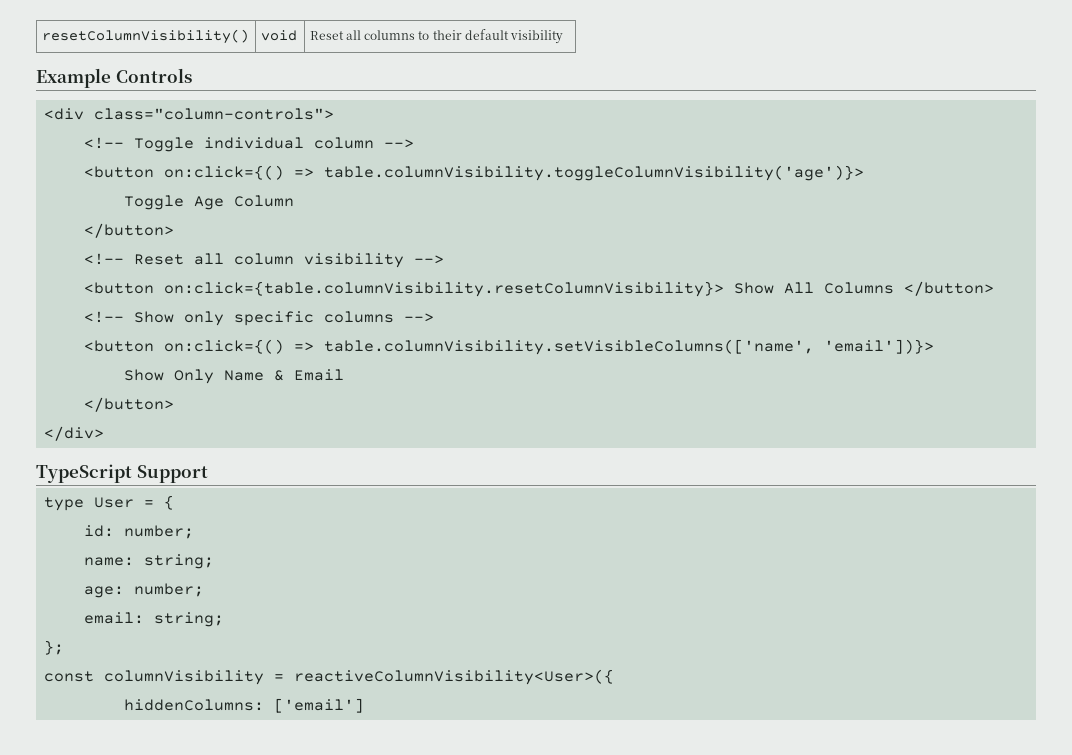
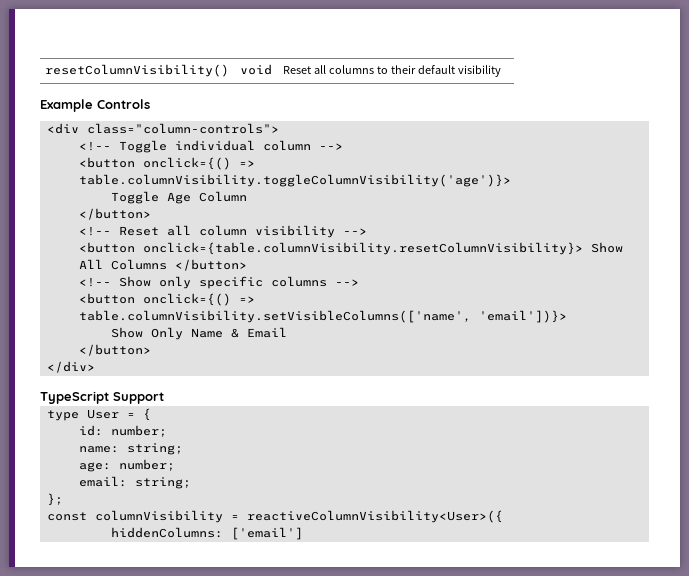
- <button on:click={() => table.columnVisibility.toggleColumnVisibility('age')}>
+ <button onclick={() => table.columnVisibility.toggleColumnVisibility('age')}>
- <button on:click={table.columnVisibility.resetColumnVisibility}> Show All Columns </button>
+ <button onclick={table.columnVisibility.resetColumnVisibility}> Show All Columns </button>
- <button on:click={() => table.columnVisibility.setVisibleColumns(['name', 'email'])}>
+ <button onclick={() => table.columnVisibility.setVisibleColumns(['name', 'email'])}>

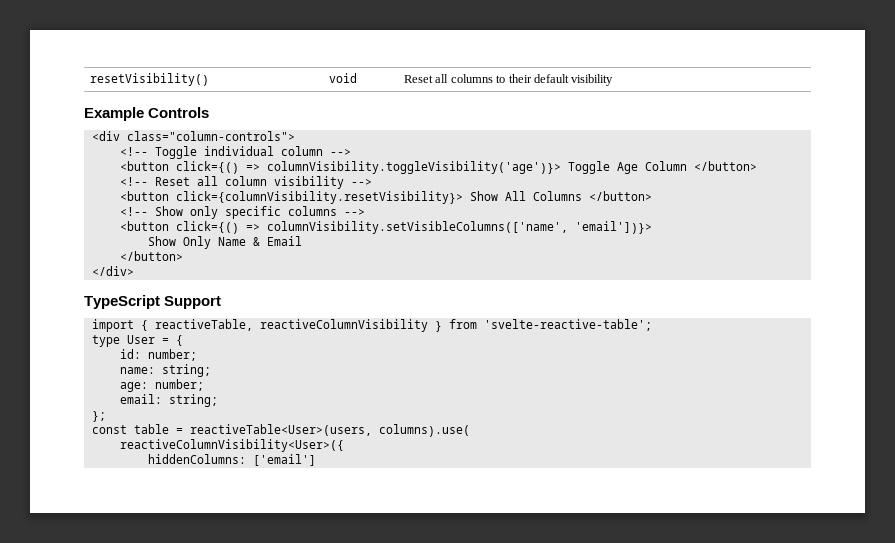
- resetColumnVisibility() | void | Reset all columns to their default visibility
+ resetVisibility() | void | Reset all columns to their default visibility
- <button onclick={() => table.columnVisibility.toggleColumnVisibility('age')}>
- Toggle Age Column
- </button>
+ <button click={() => columnVisibility.toggleVisibility('age')}> Toggle Age Column </button>
- <button onclick={table.columnVisibility.resetColumnVisibility}> Show All Columns </button>
+ <button click={columnVisibility.resetVisibility}> Show All Columns </button>
- <button onclick={() => table.columnVisibility.setVisibleColumns(['name', 'email'])}>
+ <button click={() => columnVisibility.setVisibleColumns(['name', 'email'])}>
+ import { reactiveTable, reactiveColumnVisibility } from 'svelte-reactive-table';
- const columnVisibility = reactiveColumnVisibility<User>({
+ const table = reactiveTable<User>(users, columns).use(
+ reactiveColumnVisibility<User>({

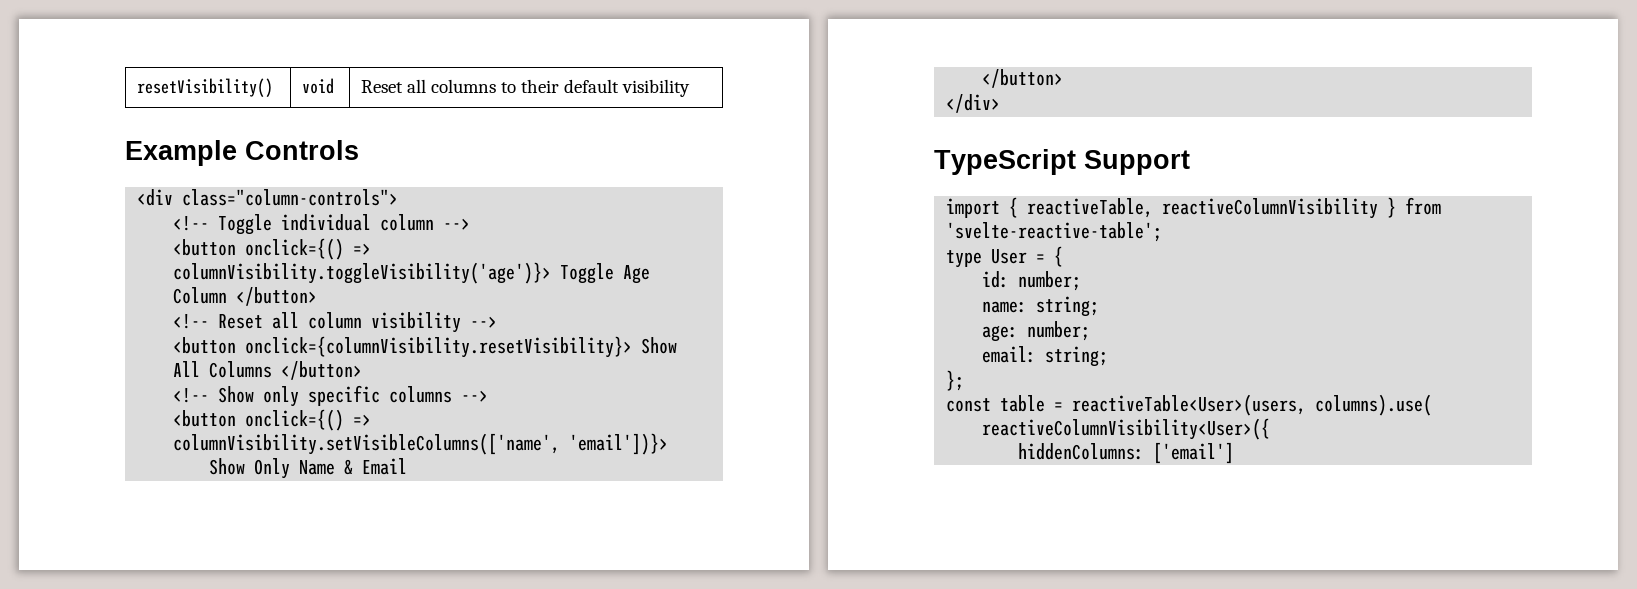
- <button click={() => columnVisibility.toggleVisibility('age')}> Toggle Age Column </button>
+ <button onclick={() => columnVisibility.toggleVisibility('age')}> Toggle Age Column </button>
- <button click={columnVisibility.resetVisibility}> Show All Columns </button>
+ <button onclick={columnVisibility.resetVisibility}> Show All Columns </button>
- <button click={() => columnVisibility.setVisibleColumns(['name', 'email'])}>
+ <button onclick={() => columnVisibility.setVisibleColumns(['name', 'email'])}>

